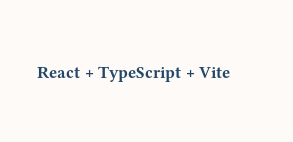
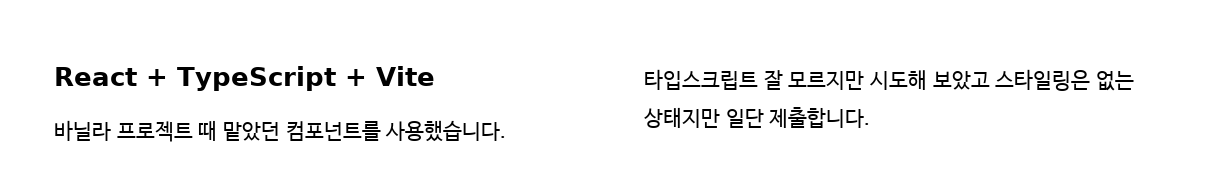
+ 바닐라 프로젝트 때 맡았던 컴포넌트를 사용했습니다. 타입스크립트 잘 모르지만 시도해 보았고 스타일링은 없는 상태지만 일단 제출합니다.

